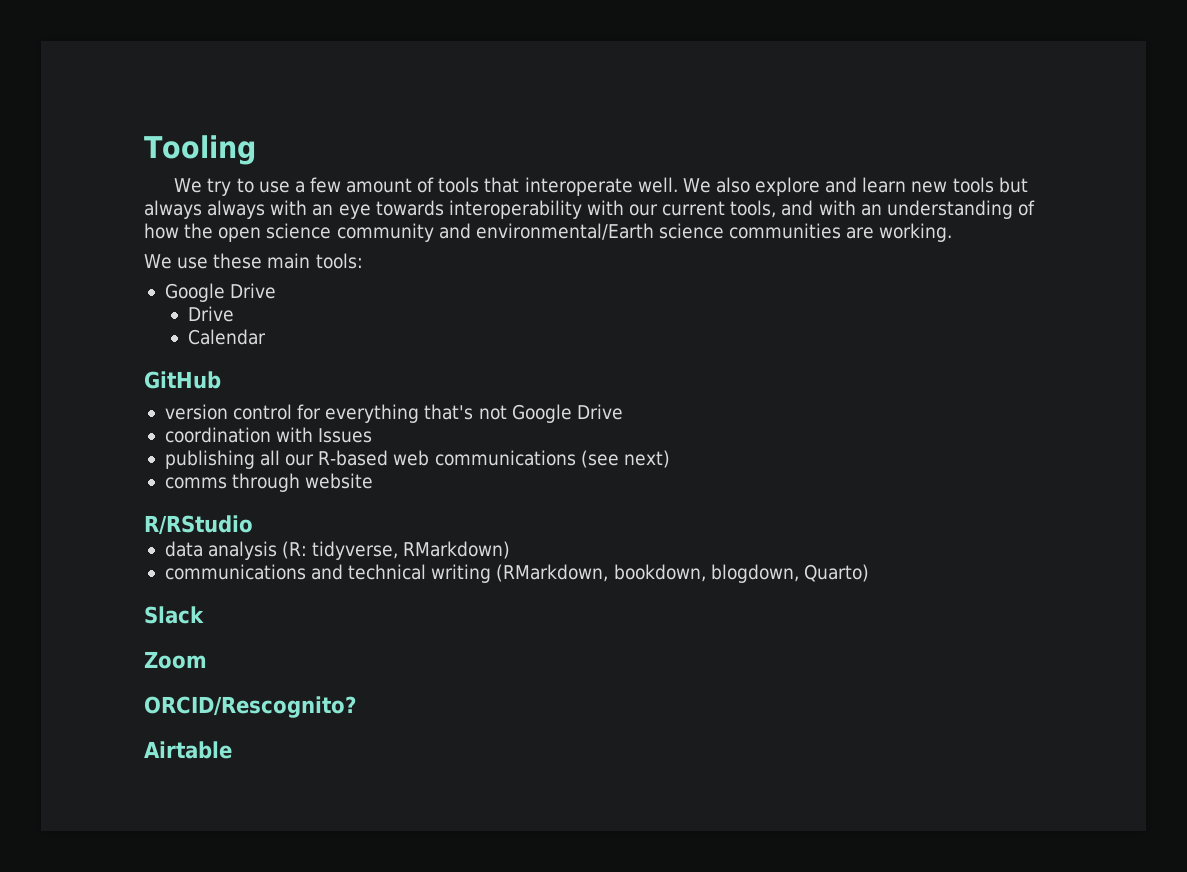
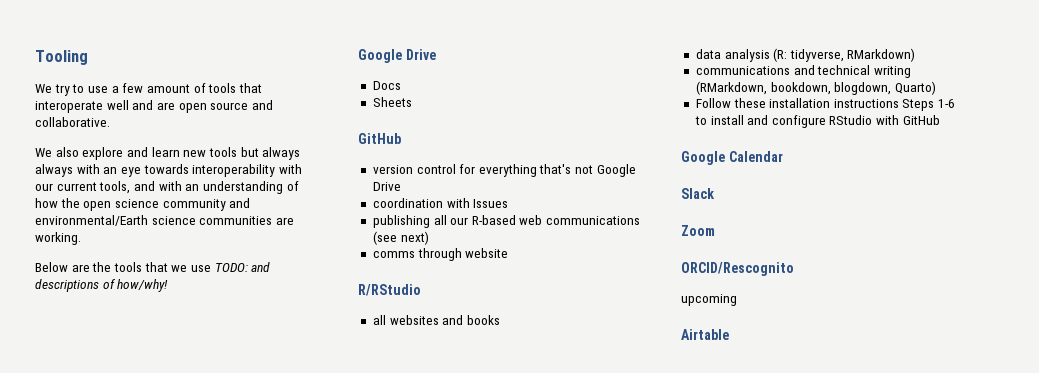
- We try to use a few amount of tools that interoperate well. We also explore and learn new tools but always always with an eye towards interoperability with our current tools, and with an understanding of how the open science community and environmental/Earth science communities are working.
+ We try to use a few amount of tools that interoperate well and are open source and collaborative.
+ We also explore and learn new tools but always always with an eye towards interoperability with our current tools, and with an understanding of how the open science community and environmental/Earth science communities are working.
- We use these main tools:
+ Below are the tools that we use TODO: and descriptions of how/why!
  Google Drive
- Drive
- Calendar
+ Docs
+ Sheets
+ all websites and books
+ Follow these installation instructions Steps 1-6 to install and configure RStudio with GitHub
+ Google Calendar
- ORCID/Rescognito?
+ ORCID/Rescognito
+ upcoming

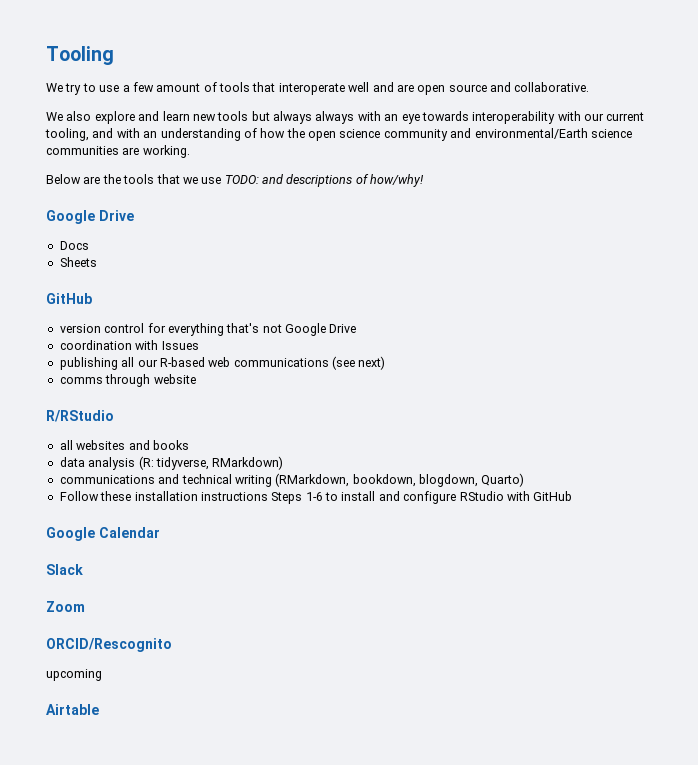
- We also explore and learn new tools but always always with an eye towards interoperability with our current tools, and with an understanding of how the open science community and environmental/Earth science communities are working.
+ We also explore and learn new tools but always always with an eye towards interoperability with our current tooling, and with an understanding of how the open science community and environmental/Earth science communities are working.

